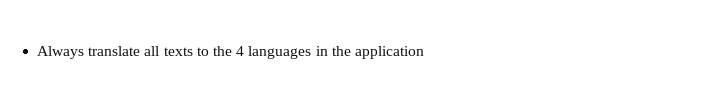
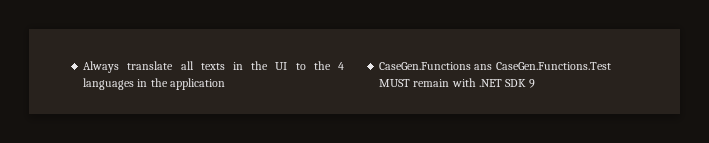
- Always translate all texts to the 4 languages in the application
+ Always translate all texts in the UI to the 4 languages in the application
+ CaseGen.Functions ans CaseGen.Functions.Test MUST remain with .NET SDK 9

